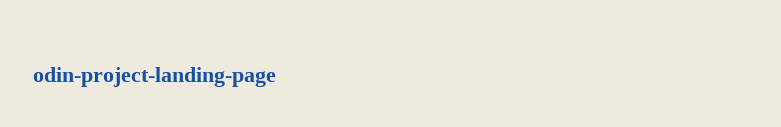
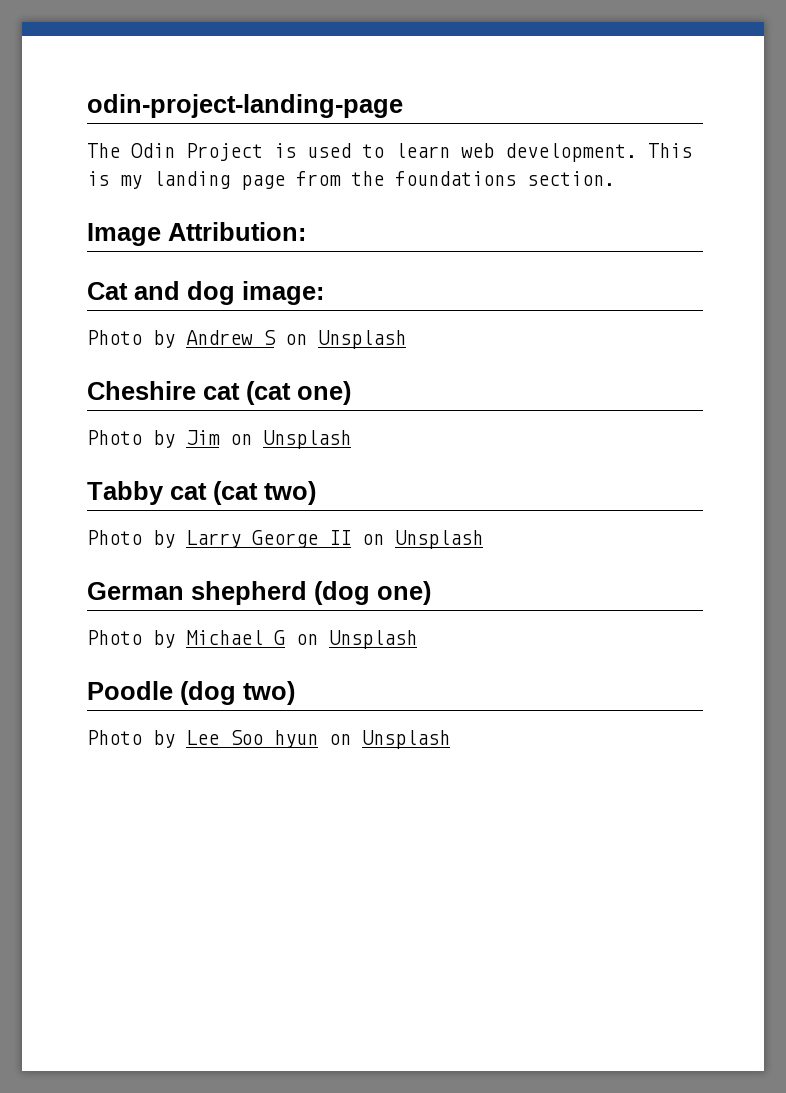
+ The Odin Project is used to learn web development. This is my landing page from the foundations section.
+ Image Attribution:
+ Cat and dog image:
+ Photo by Andrew S on Unsplash
+ Cheshire cat (cat one)
+ Photo by Jim on Unsplash
+ Tabby cat (cat two)
+ Photo by Larry George II on Unsplash
+ German shepherd (dog one)
+ Photo by Michael G on Unsplash
+ Poodle (dog two)
+ Photo by Lee Soo hyun on Unsplash

